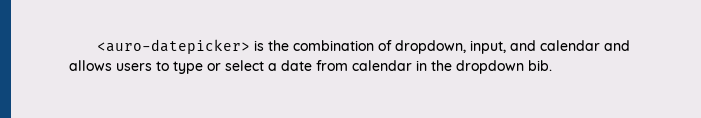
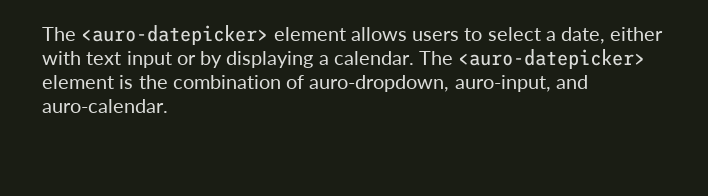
- <auro-datepicker> is the combination of dropdown, input, and calendar and allows users to type or select a date from calendar in the dropdown bib.
+ The <auro-datepicker> element allows users to select a date, either with text input or by displaying a calendar. The <auro-datepicker> element is the combination of auro-dropdown, auro-input, and auro-calendar.

